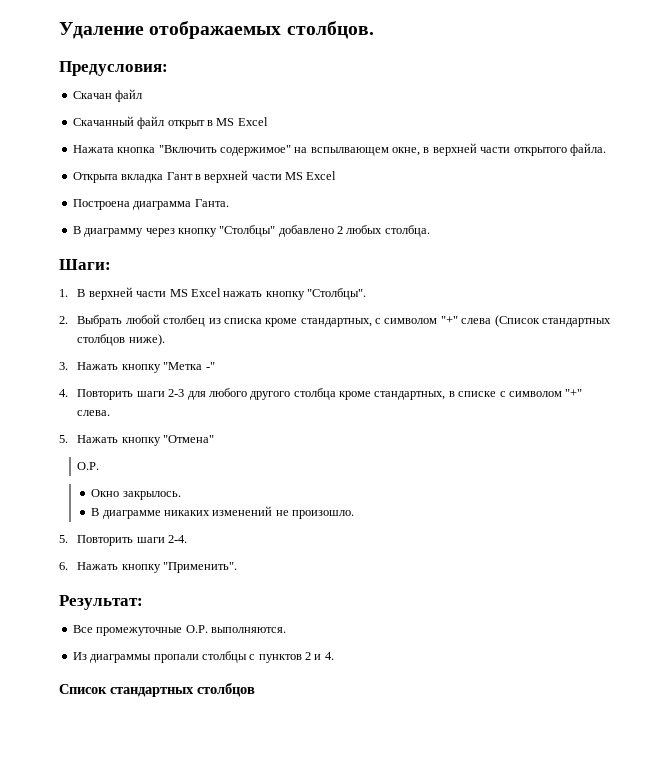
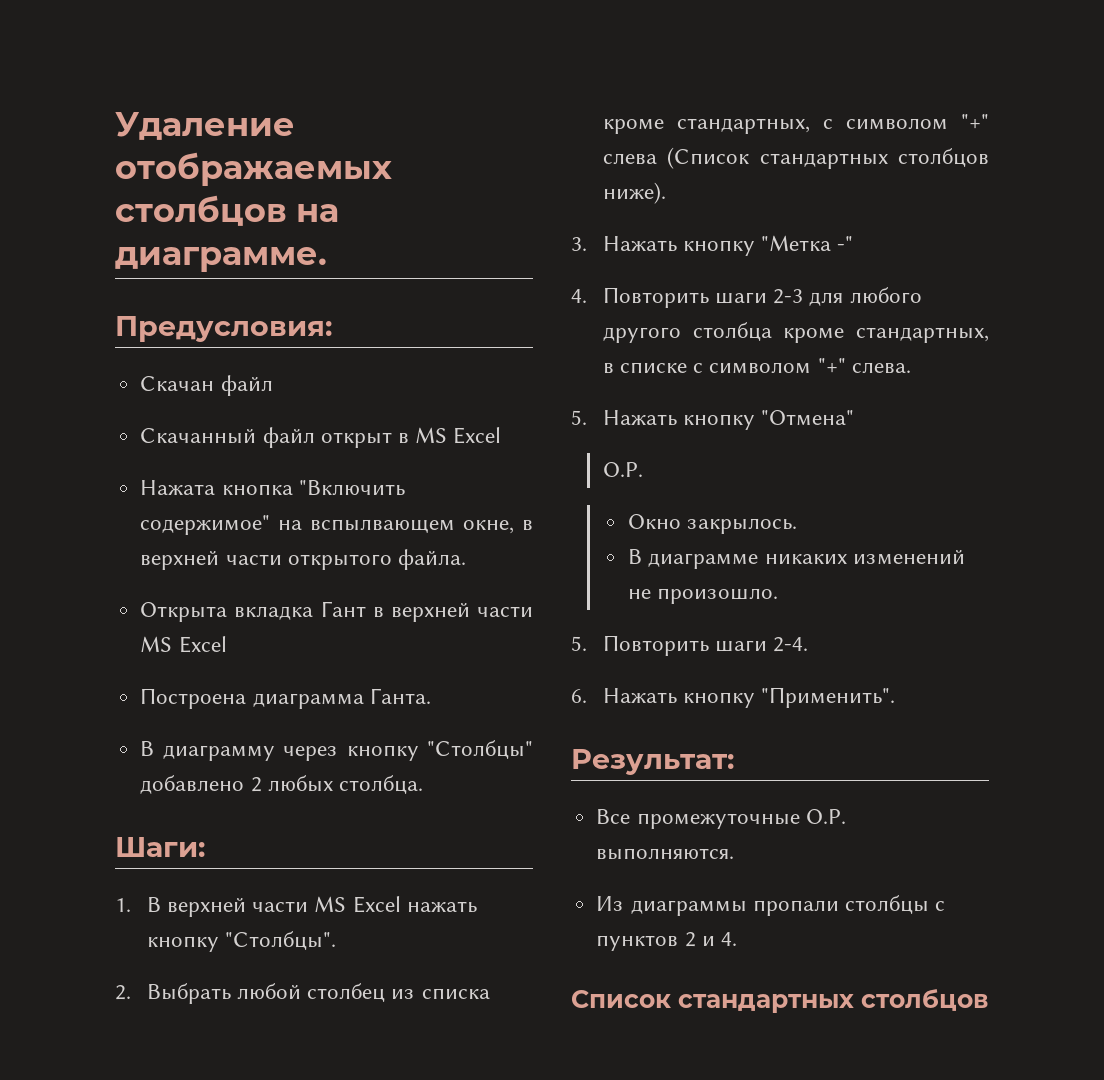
- Удаление отображаемых столбцов.
+ Удаление отображаемых столбцов на диаграмме.

